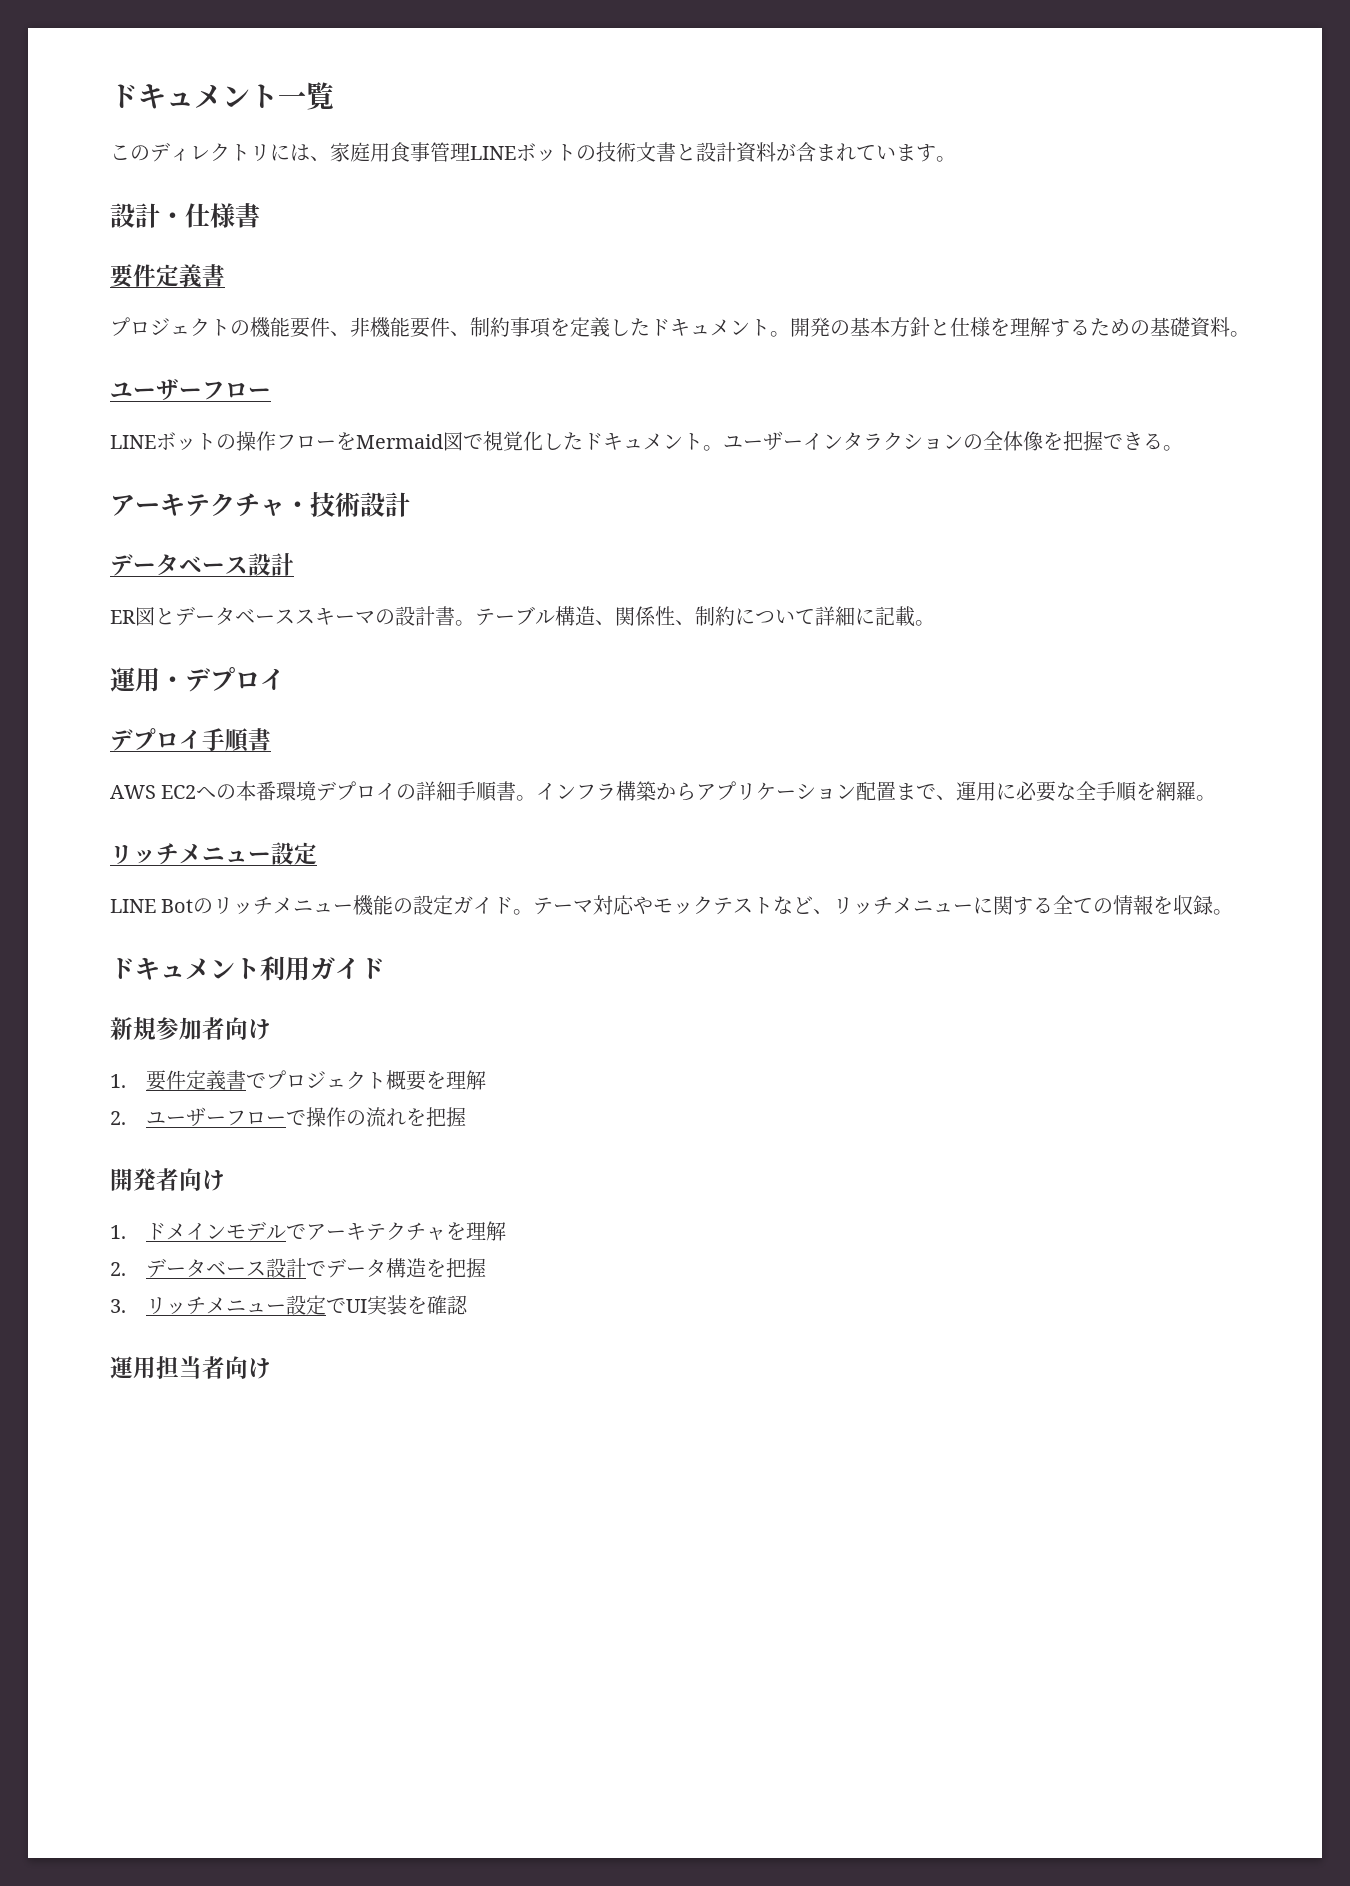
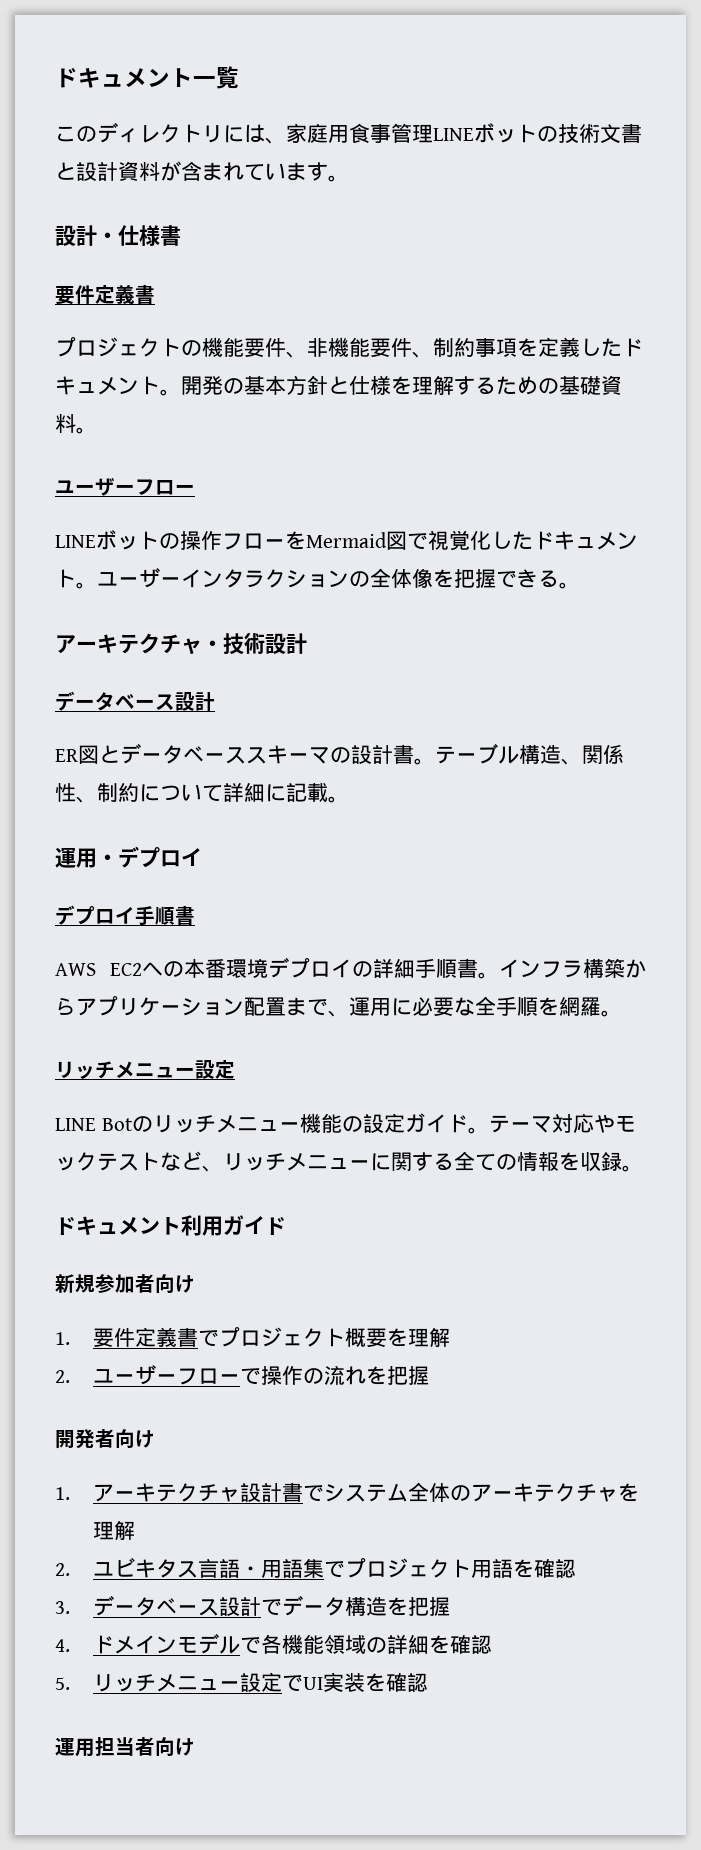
- 1.ドメインモデルでアーキテクチャを理解
+ 1.アーキテクチャ設計書でシステム全体のアーキテクチャを理解
- 2.データベース設計でデータ構造を把握
+ 2.ユビキタス言語・用語集でプロジェクト用語を確認
+ 3.データベース設計でデータ構造を把握
- 3.リッチメニュー設定でUI実装を確認
+ 4.ドメインモデルで各機能領域の詳細を確認
+ 5.リッチメニュー設定でUI実装を確認

